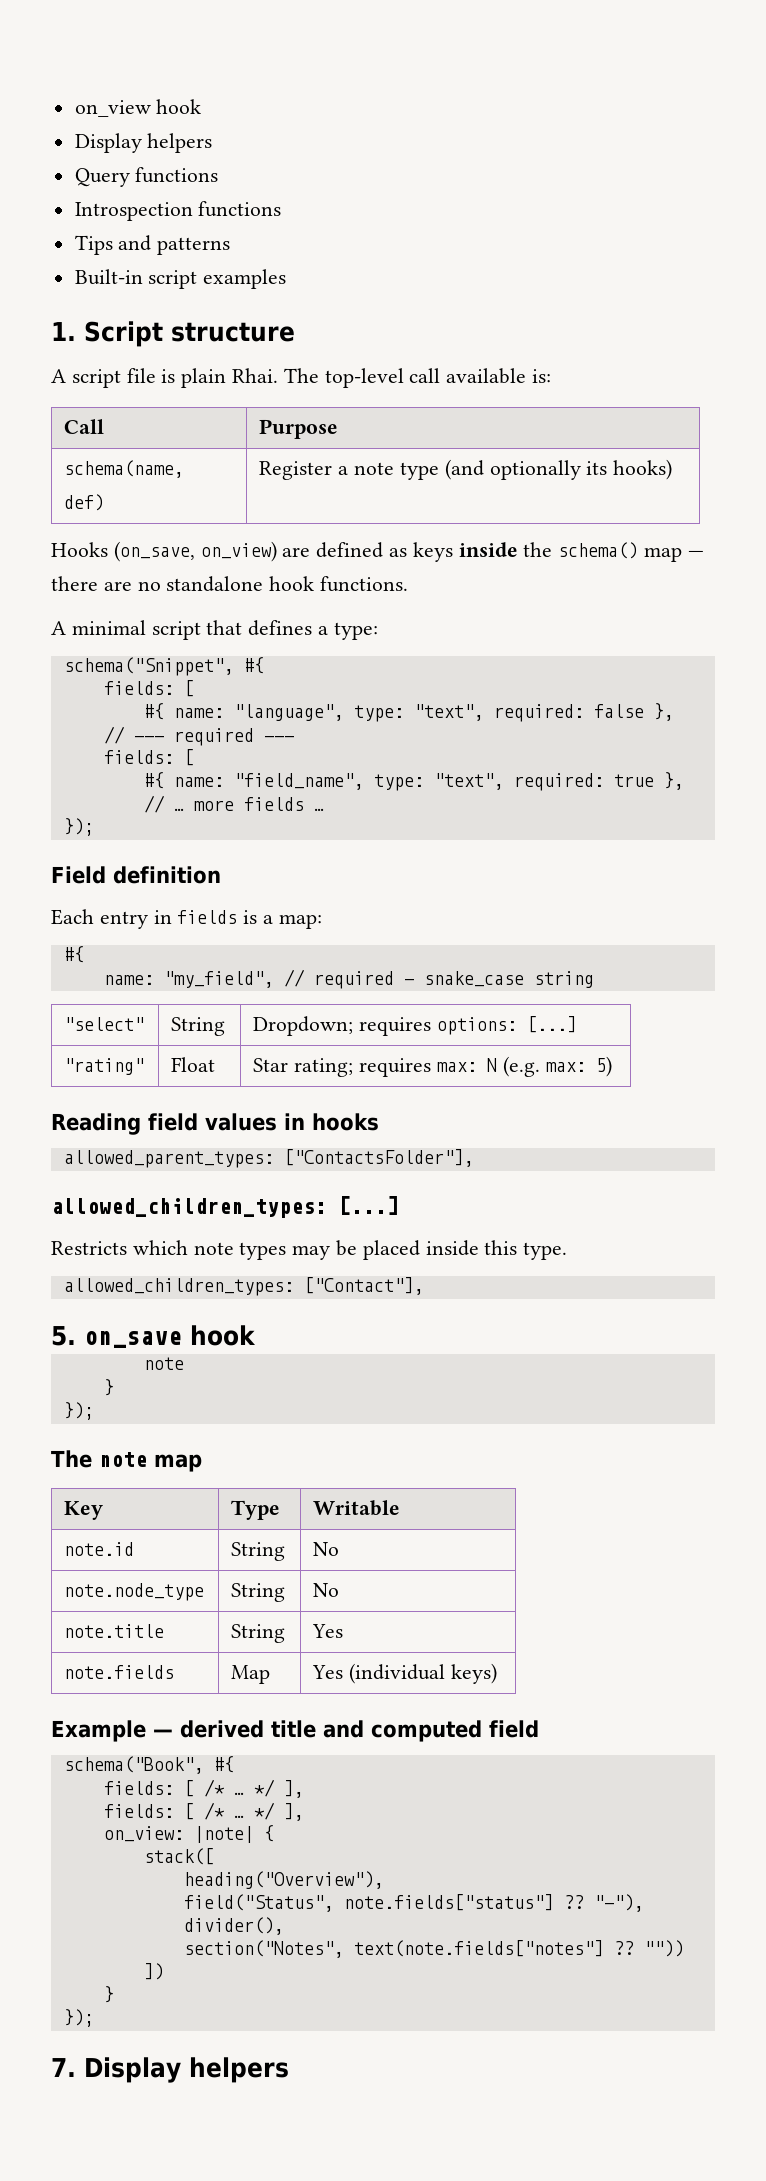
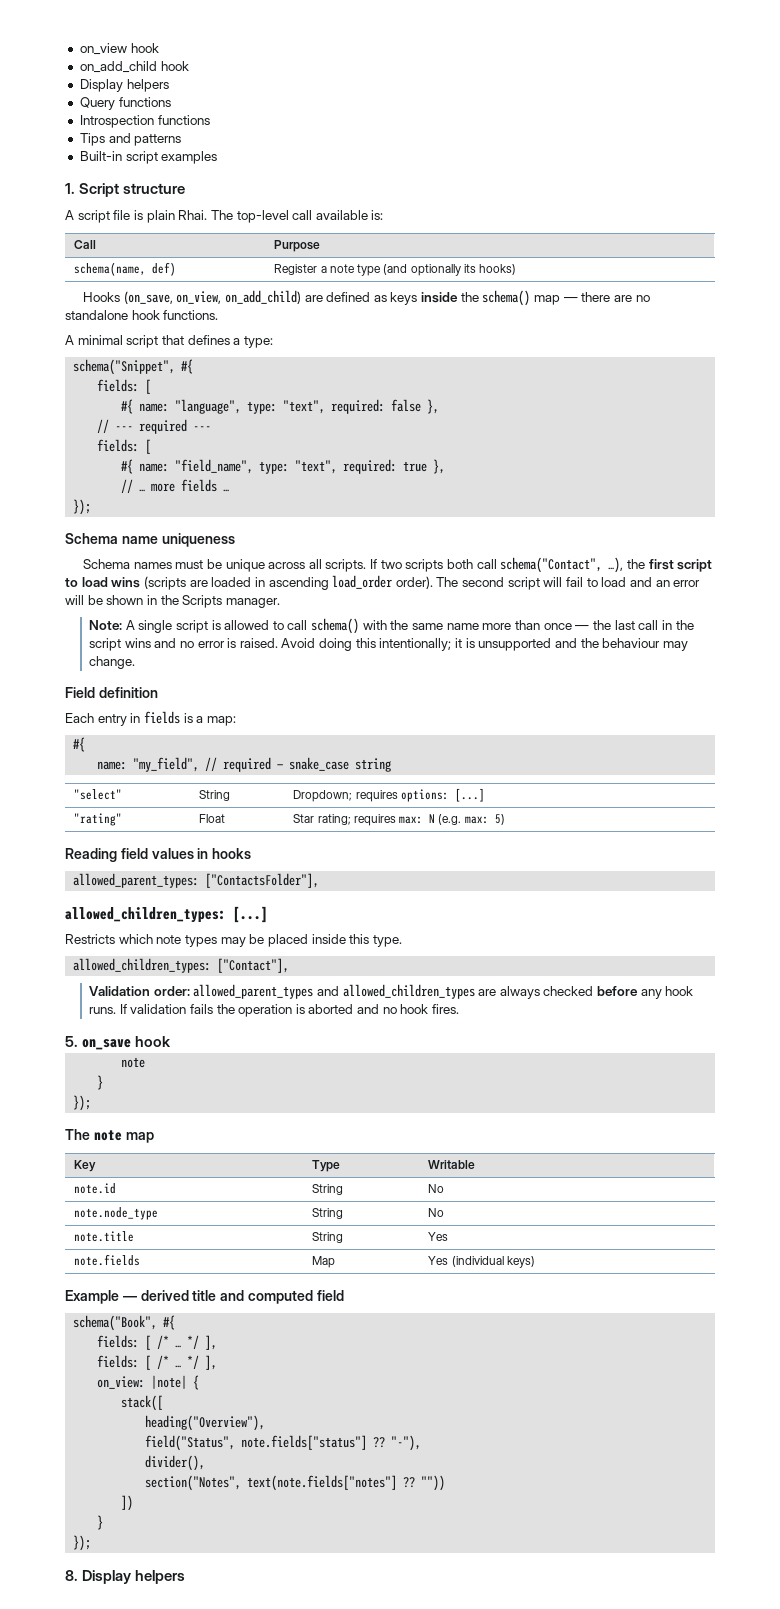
+ on_add_child hook
- Hooks (on_save, on_view) are defined as keys inside the schema() map — there are no standalone hook functions.
+ Hooks (on_save, on_view, on_add_child) are defined as keys inside the schema() map — there are no standalone hook functions.
+ Schema name uniqueness
+ Schema names must be unique across all scripts. If two scripts both call schema("Contact", …), the first script to load wins (scripts are loaded in ascending load_order order). The second script will fail to load and an error will be shown in the Scripts manager.
+ Note: A single script is allowed to call schema() with the same name more than once — the last call in the script wins and no error is raised. Avoid doing this intentionally; it is unsupported and the behaviour may change.
+ Validation order: allowed_parent_types and allowed_children_types are always checked before any hook runs. If validation fails the operation is aborted and no hook fires.
- 7. Display helpers
+ 8. Display helpers

